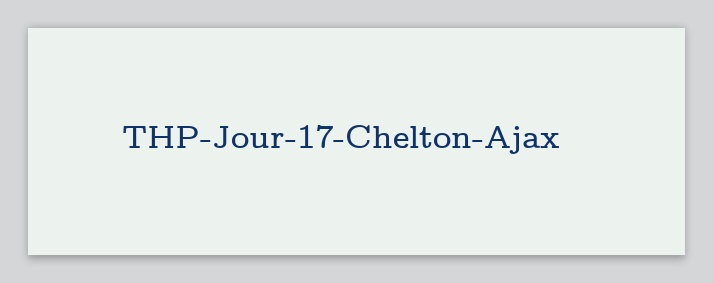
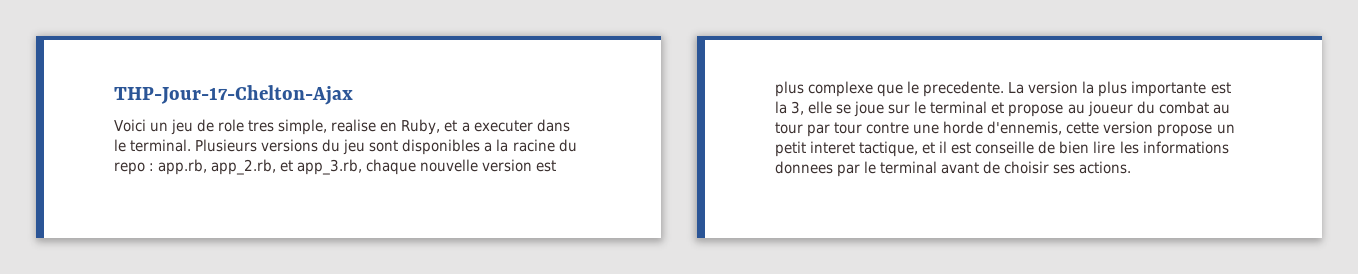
+ Voici un jeu de role tres simple, realise en Ruby, et a executer dans le terminal. Plusieurs versions du jeu sont disponibles a la racine du repo : app.rb, app_2.rb, et app_3.rb, chaque nouvelle version est plus complexe que le precedente. La version la plus importante est la 3, elle se joue sur le terminal et propose au joueur du combat au tour par tour contre une horde d'ennemis, cette version propose un petit interet tactique, et il est conseille de bien lire les informations donnees par le terminal avant de choisir ses actions.

